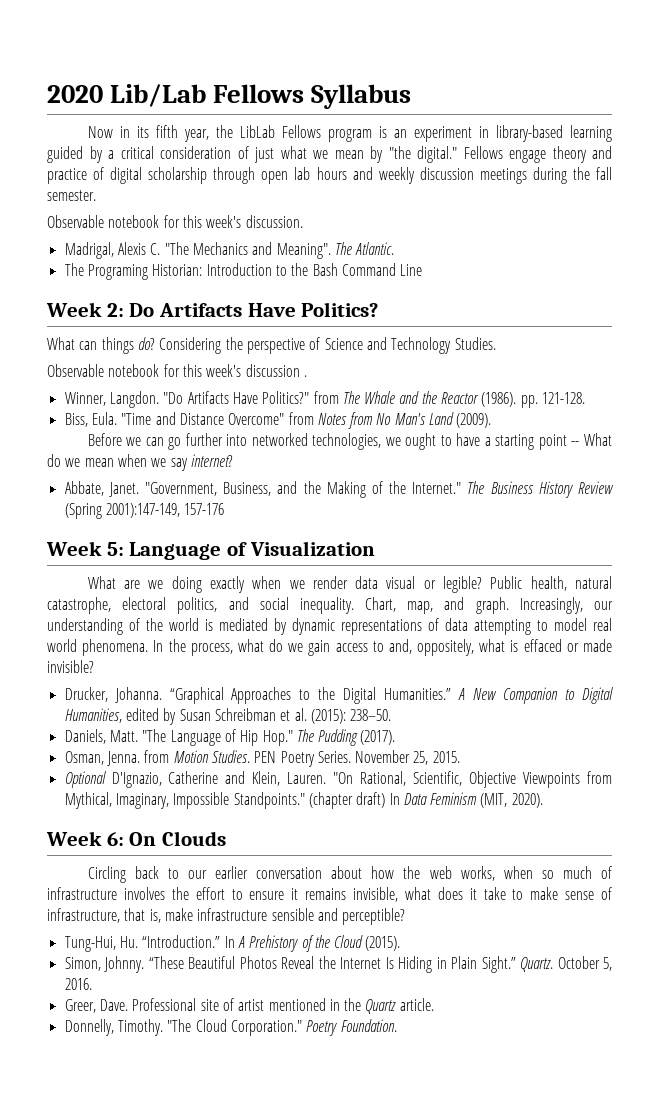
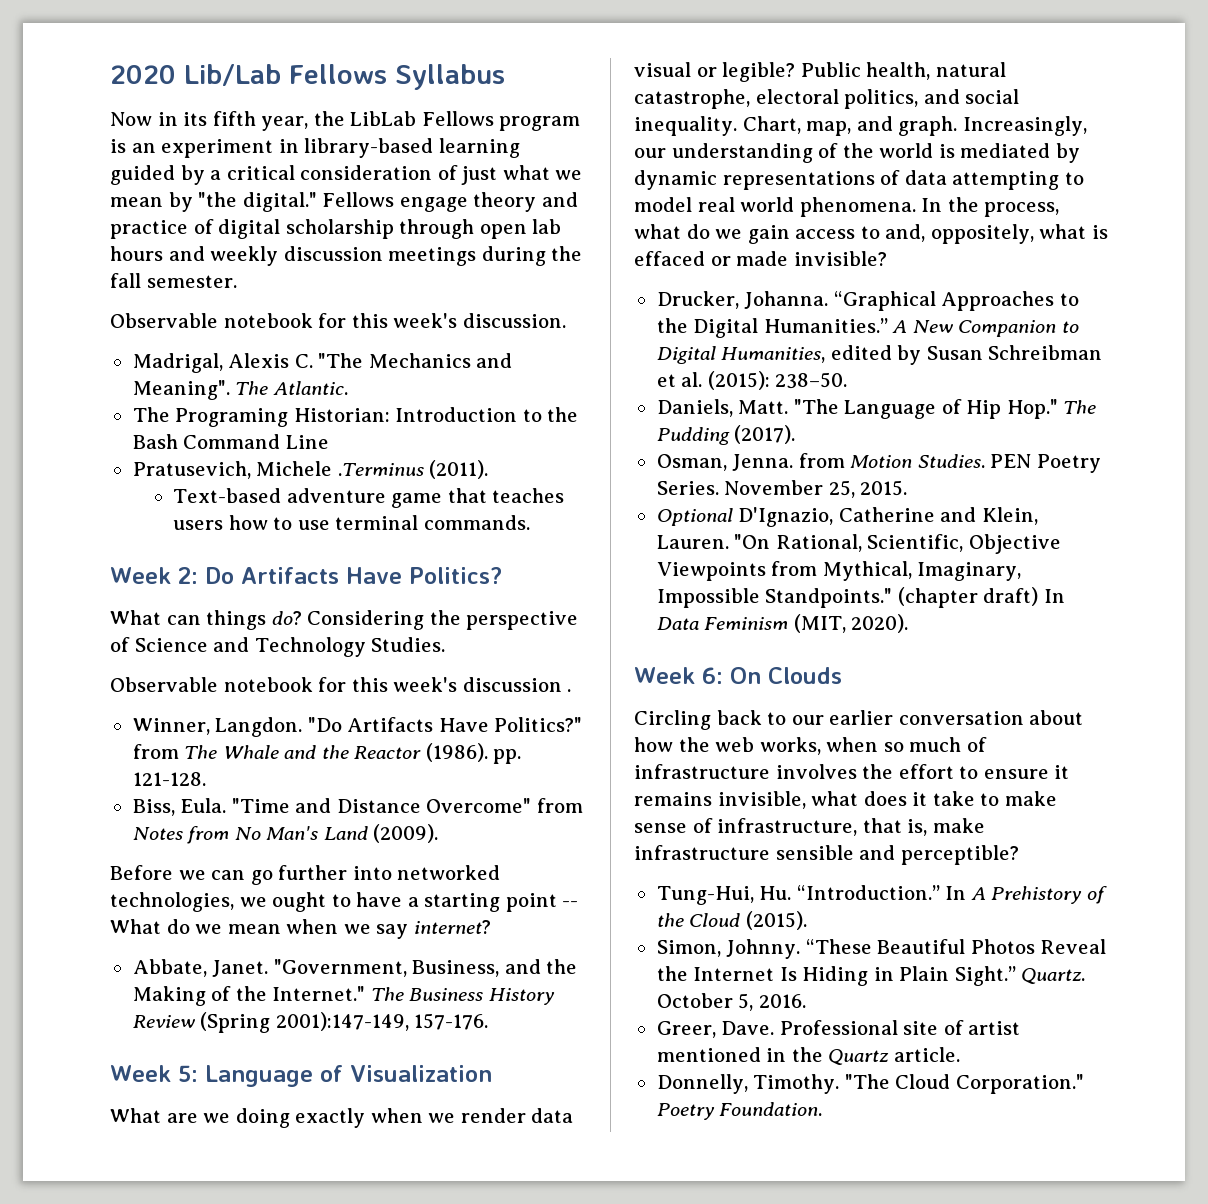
+ Pratusevich, Michele .Terminus (2011).
+ Text-based adventure game that teaches users how to use terminal commands.
- The Business History Review (Spring 2001):147-149, 157-176
+ The Business History Review (Spring 2001):147-149, 157-176.

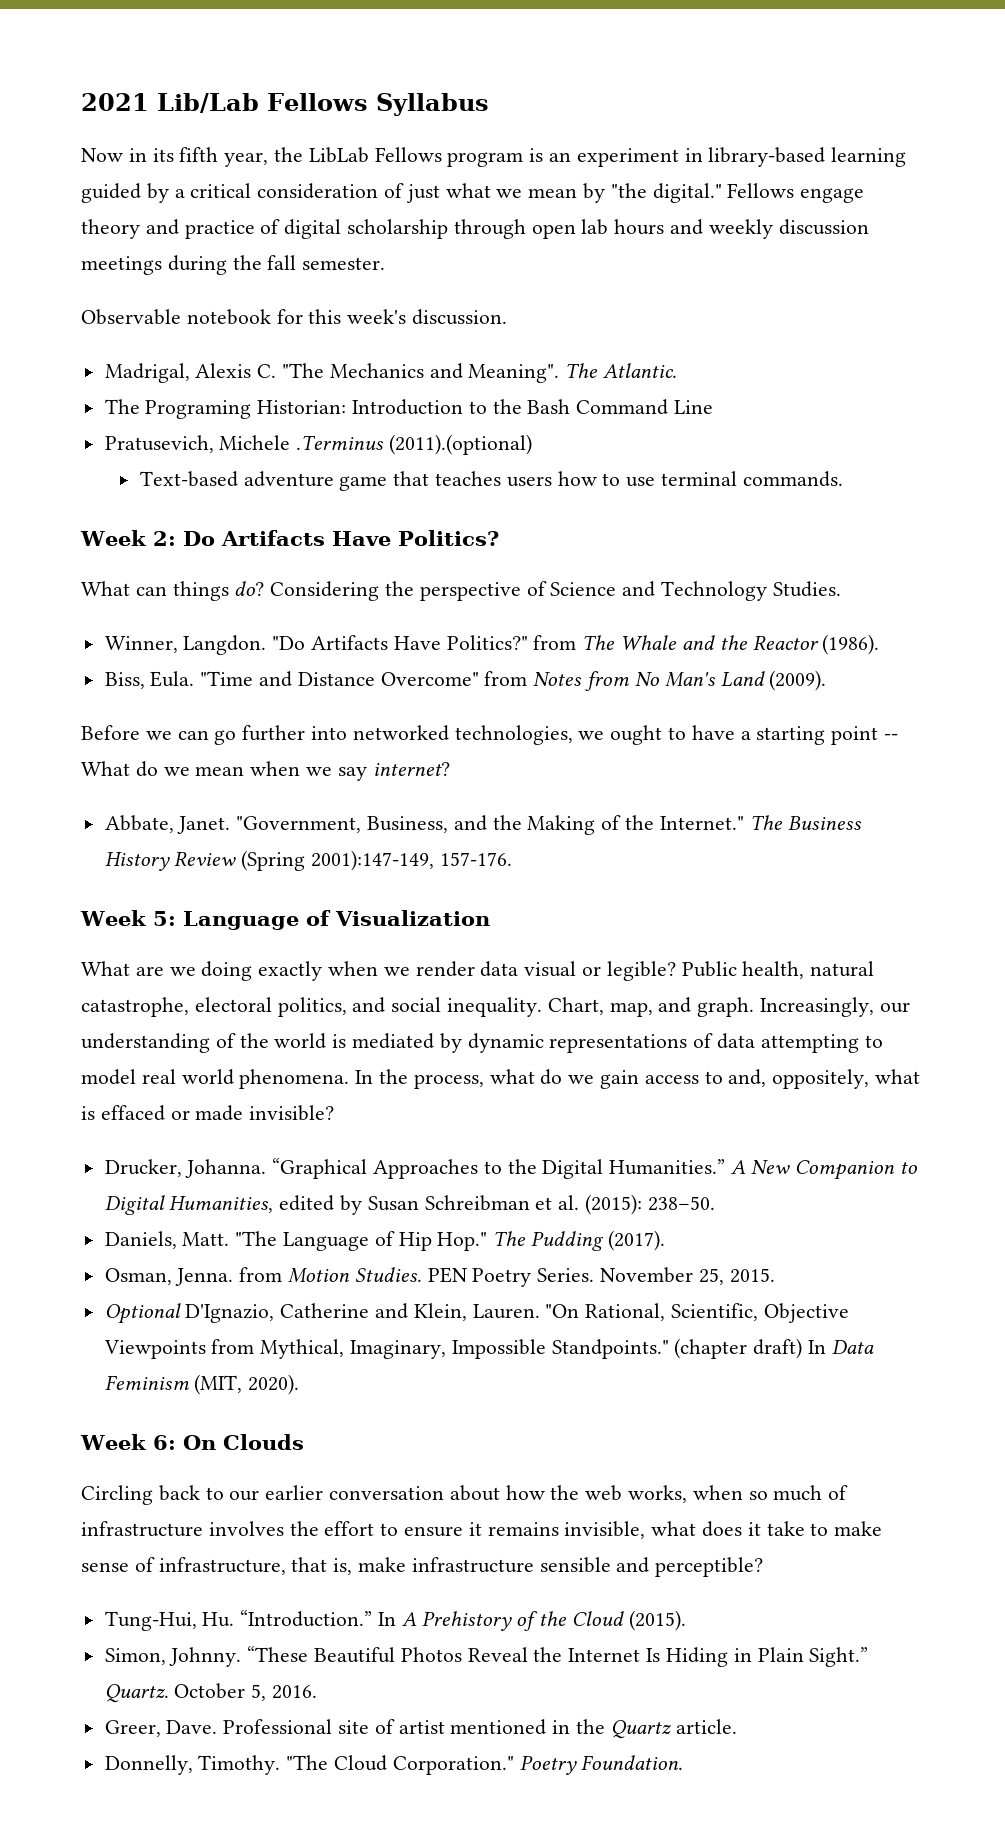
- 2020 Lib/Lab Fellows Syllabus
+ 2021 Lib/Lab Fellows Syllabus
- Pratusevich, Michele .Terminus (2011).
+ Pratusevich, Michele .Terminus (2011).(optional)
- Observable notebook for this week's discussion .
- "Do Artifacts Have Politics?" from The Whale and the Reactor (1986). pp. 121-128.
+ "Do Artifacts Have Politics?" from The Whale and the Reactor (1986).

